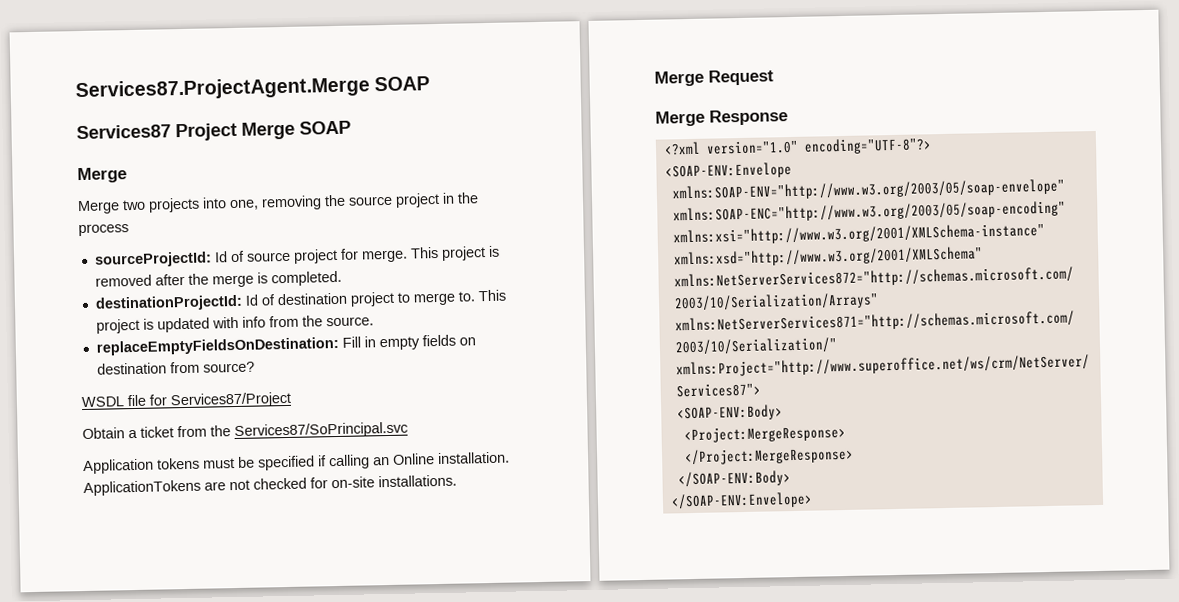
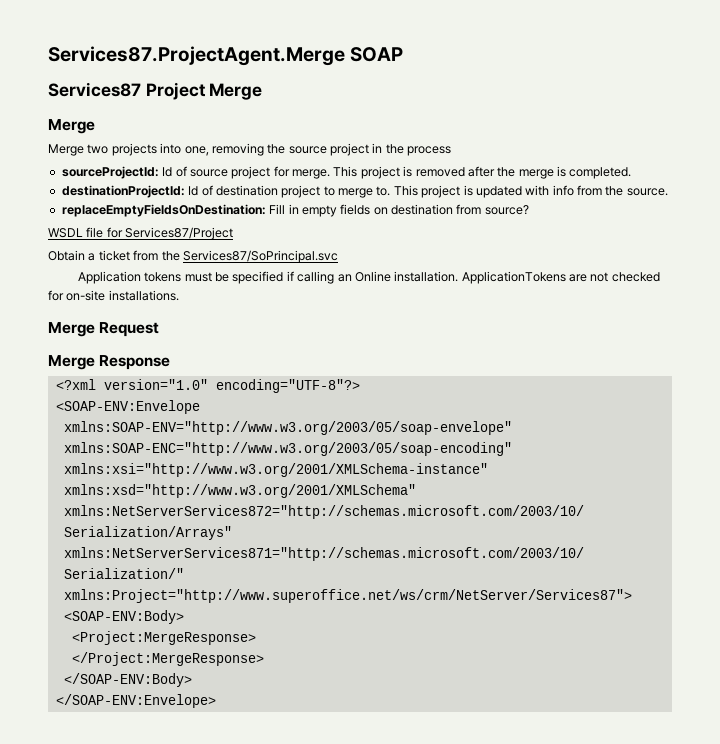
- Services87 Project Merge SOAP
+ Services87 Project Merge

